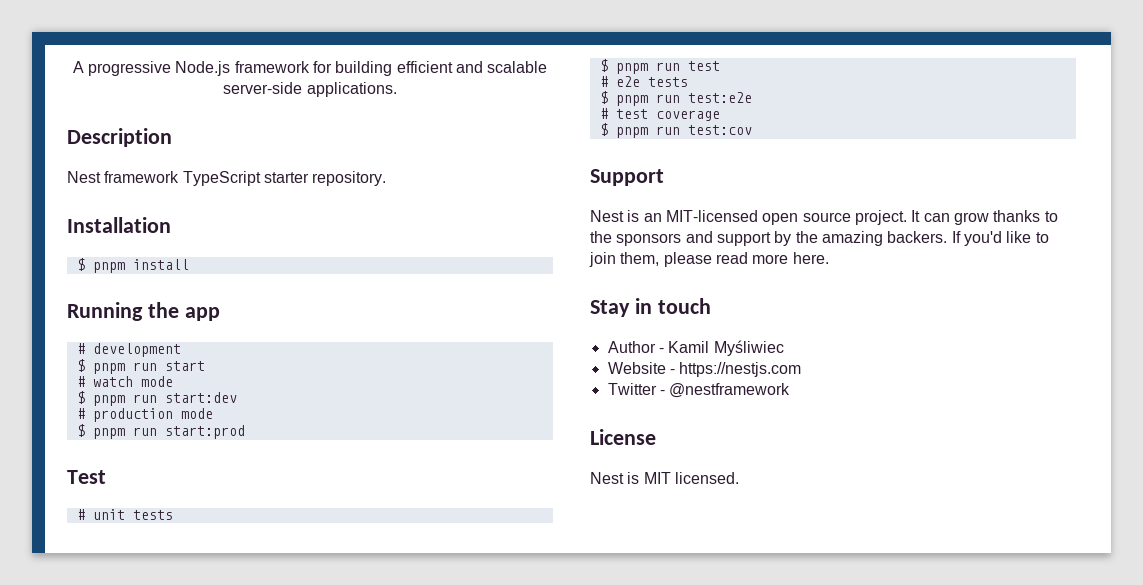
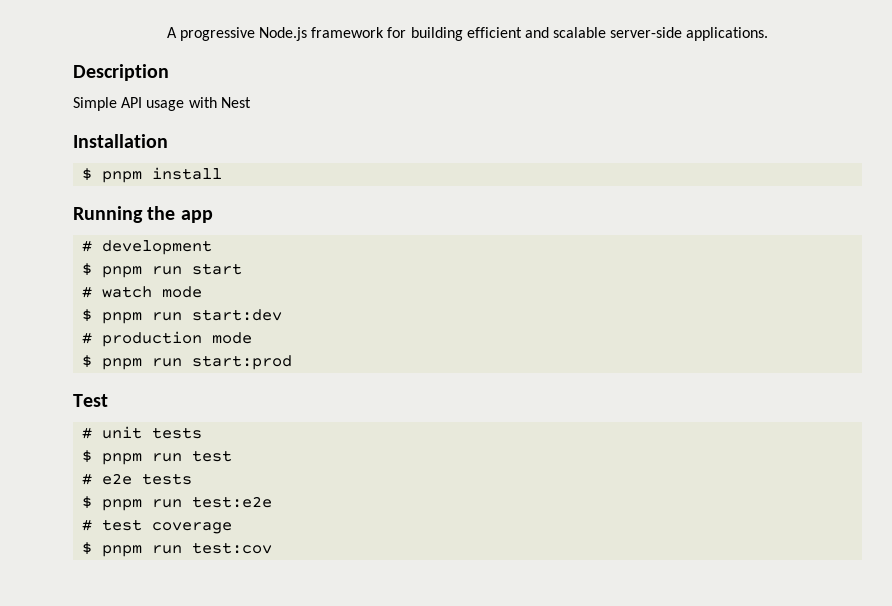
- Nest framework TypeScript starter repository.
+ Simple API usage with Nest
- Support
- Nest is an MIT-licensed open source project. It can grow thanks to the sponsors and support by the amazing backers. If you'd like to join them, please read more here.
- Stay in touch
- Author - Kamil Myśliwiec
- Website - https://nestjs.com
- Twitter - @nestframework
- License
- Nest is MIT licensed.

